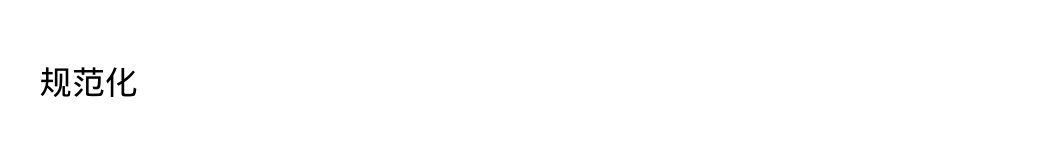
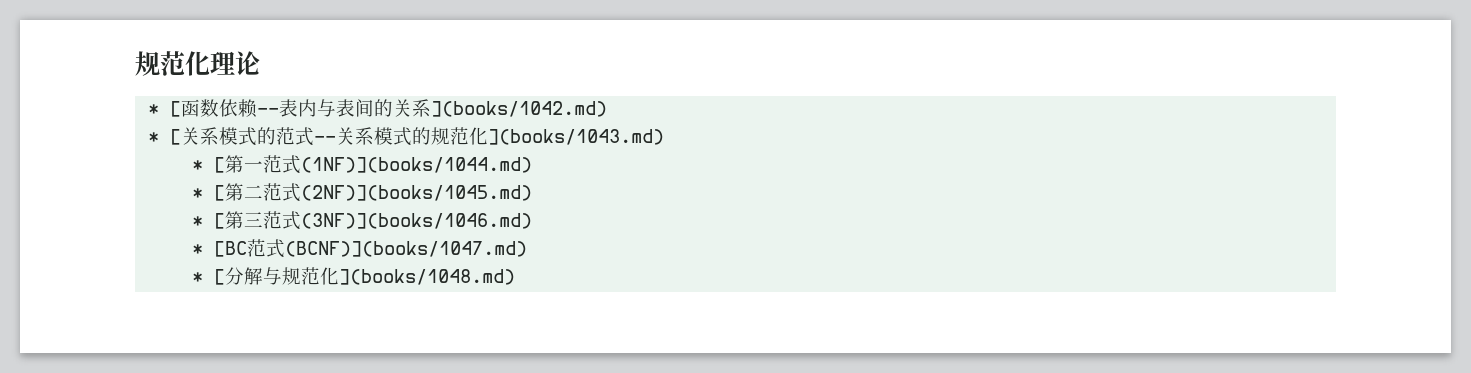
- 规范化
+ 规范化理论
+ * [函数依赖--表内与表间的关系](books/1042.md)
+ * [关系模式的范式--关系模式的规范化](books/1043.md)
+ * [第一范式(1NF)](books/1044.md)
+ * [第二范式(2NF)](books/1045.md)
+ * [第三范式(3NF)](books/1046.md)
+ * [BC范式(BCNF)](books/1047.md)
+ * [分解与规范化](books/1048.md)

